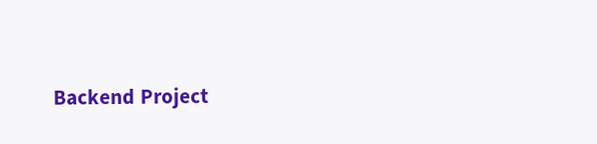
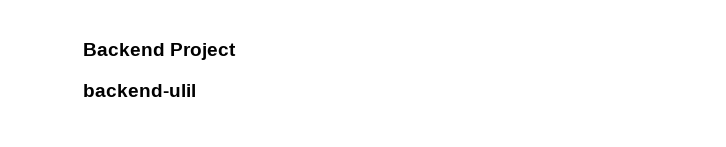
+ backend-ulil

